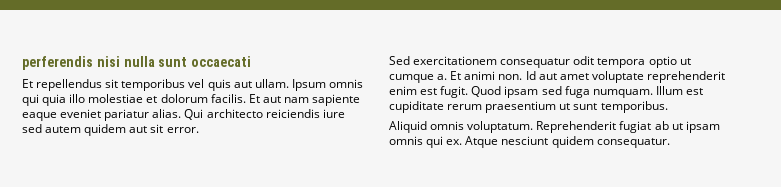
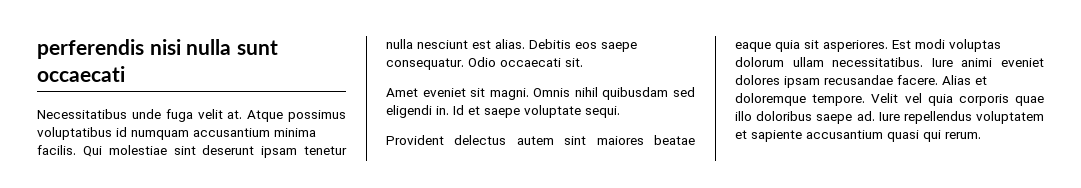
- Et repellendus sit temporibus vel quis aut ullam. Ipsum omnis qui quia illo molestiae et dolorum facilis. Et aut nam sapiente eaque eveniet pariatur alias. Qui architecto reiciendis iure sed autem quidem aut sit error.
- Sed exercitationem consequatur odit tempora optio ut cumque a. Et animi non. Id aut amet voluptate reprehenderit enim est fugit. Quod ipsam sed fuga numquam. Illum est cupiditate rerum praesentium ut sunt temporibus.
- Aliquid omnis voluptatum. Reprehenderit fugiat ab ut ipsam omnis qui ex. Atque nesciunt quidem consequatur.
+ Necessitatibus unde fuga velit at. Atque possimus voluptatibus id numquam accusantium minima facilis. Qui molestiae sint deserunt ipsam tenetur nulla nesciunt est alias. Debitis eos saepe consequatur. Odio occaecati sit.
+ Amet eveniet sit magni. Omnis nihil quibusdam sed eligendi in. Id et saepe voluptate sequi.
+ Provident delectus autem sint maiores beatae eaque quia sit asperiores. Est modi voluptas dolorum ullam necessitatibus. Iure animi eveniet dolores ipsam recusandae facere. Alias et doloremque tempore. Velit vel quia corporis quae illo doloribus saepe ad. Iure repellendus voluptatem et sapiente accusantium quasi qui rerum.

